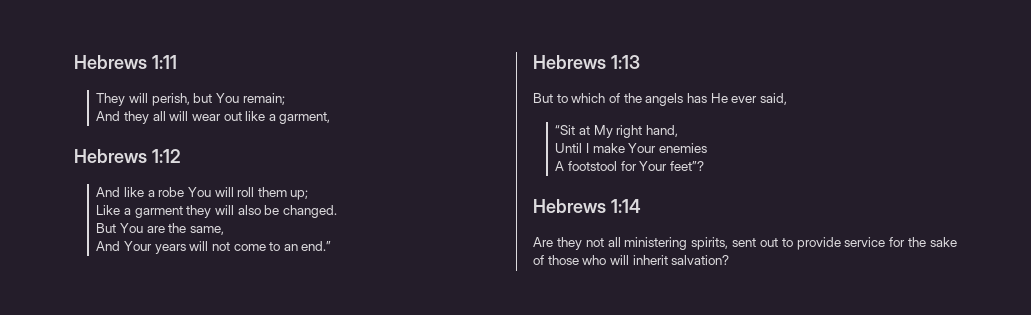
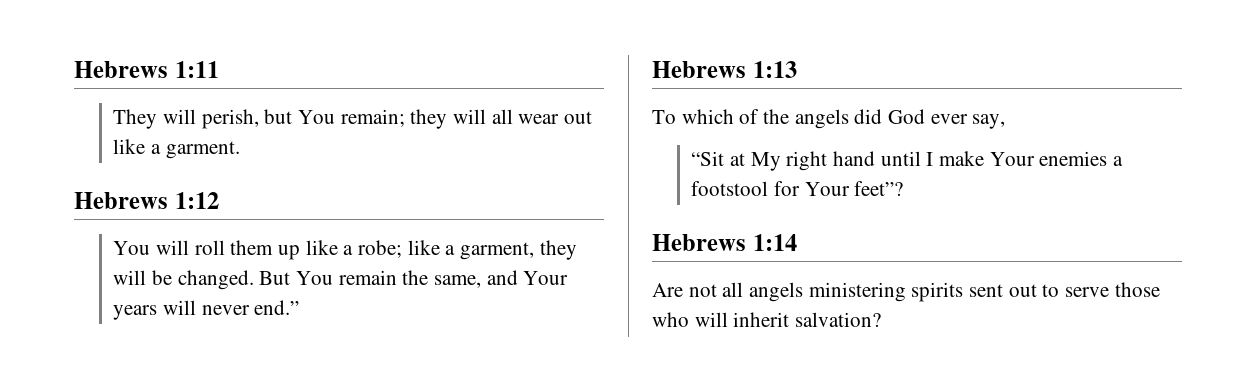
- They will perish, but You remain;
- And they all will wear out like a garment,
+ They will perish, but You remain; they will all wear out like a garment.
- And like a robe You will roll them up;
- Like a garment they will also be changed.
- But You are the same,
- And Your years will not come to an end.”
+ You will roll them up like a robe; like a garment, they will be changed. But You remain the same, and Your years will never end.”
- But to which of the angels has He ever said,
+ To which of the angels did God ever say,
- “Sit at My right hand,
- Until I make Your enemies
- A footstool for Your feet”?
+ “Sit at My right hand until I make Your enemies a footstool for Your feet”?
- Are they not all ministering spirits, sent out to provide service for the sake of those who will inherit salvation?
+ Are not all angels ministering spirits sent out to serve those who will inherit salvation?

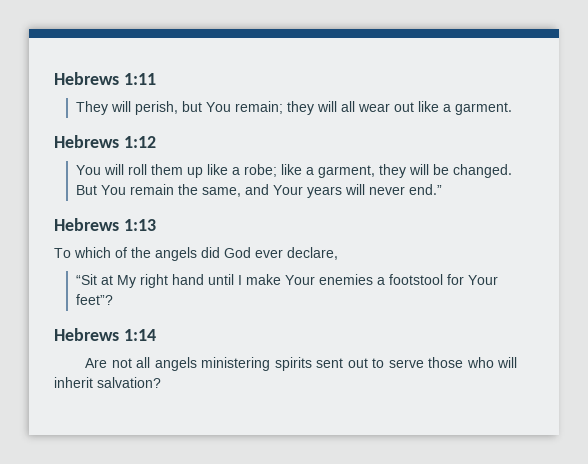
- To which of the angels did God ever say,
+ To which of the angels did God ever declare,

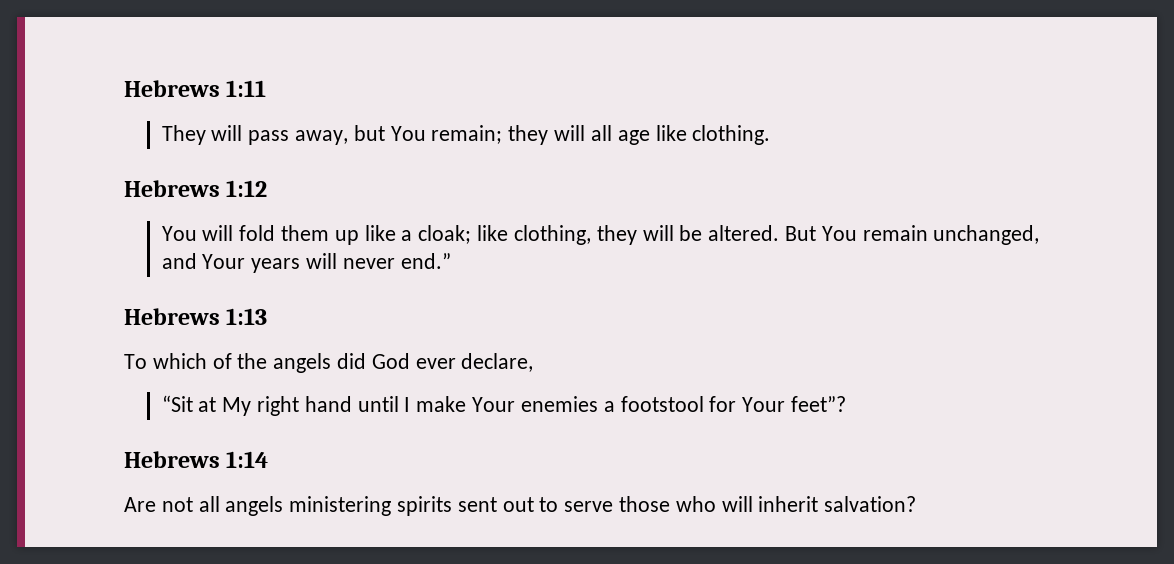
- They will perish, but You remain; they will all wear out like a garment.
+ They will pass away, but You remain; they will all age like clothing.
- You will roll them up like a robe; like a garment, they will be changed.
+ You will fold them up like a cloak; like clothing, they will be altered.
- But You remain the same, and Your years will never end.”
+ But You remain unchanged, and Your years will never end.”

